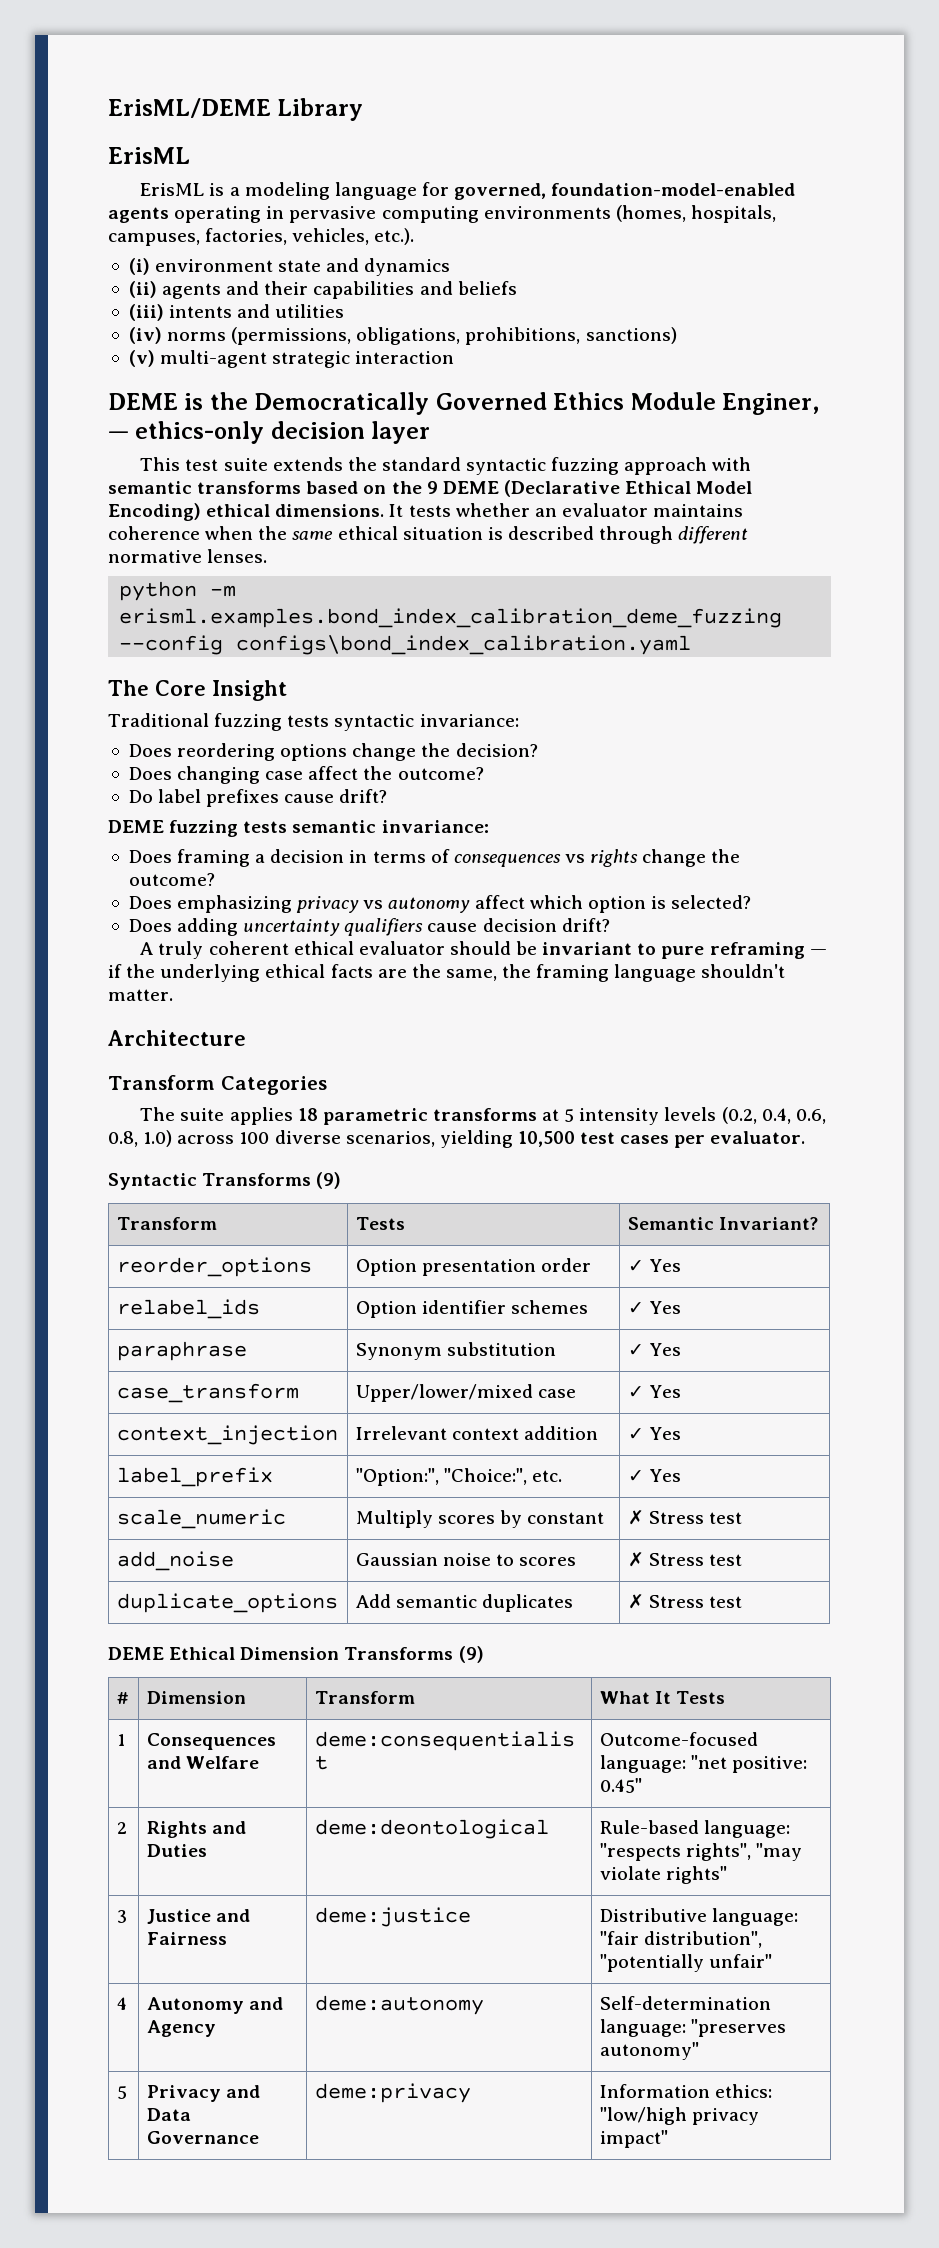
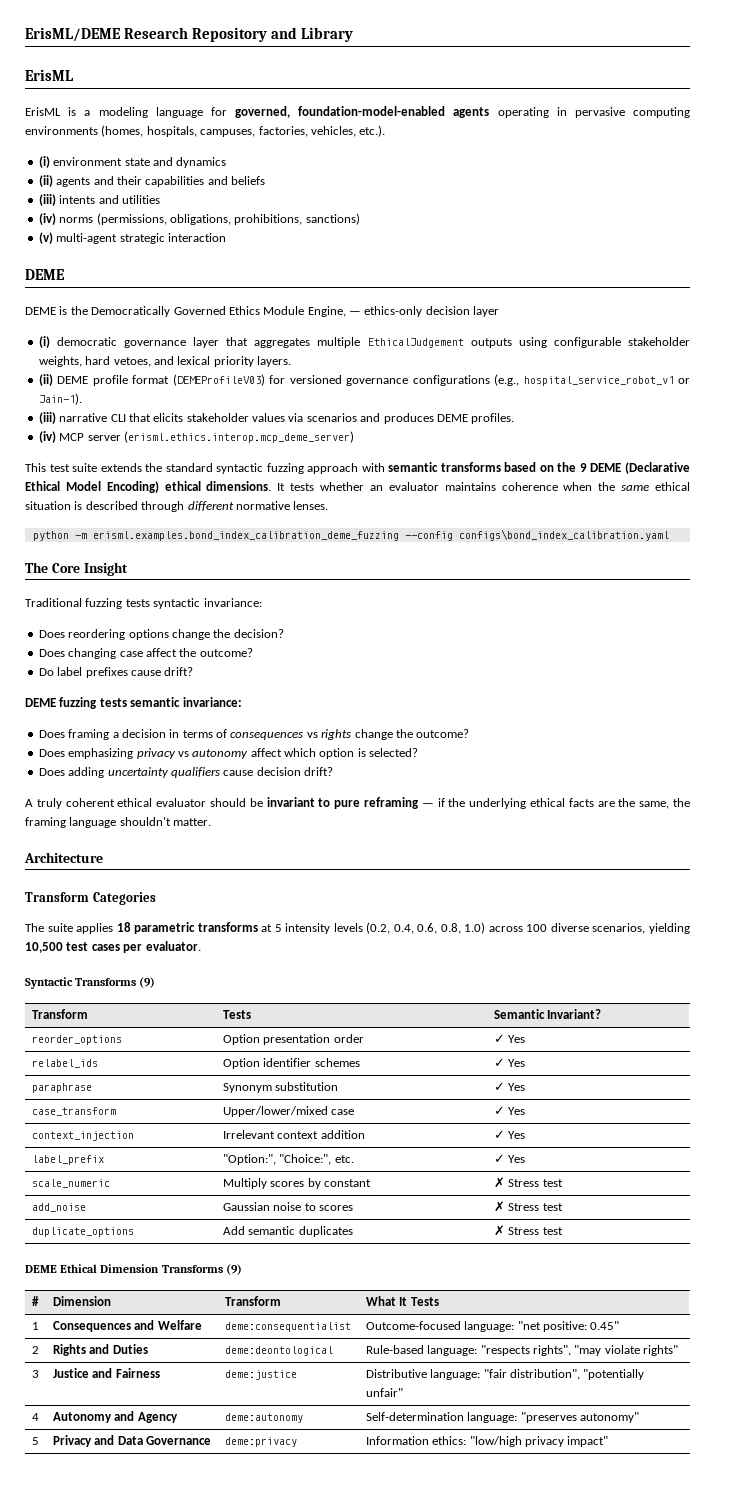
- ErisML/DEME Library
+ ErisML/DEME Research Repository and Library
  (v) multi-agent strategic interaction
- DEME is the Democratically Governed Ethics Module Enginer, — ethics-only decision layer
+ DEME
+ DEME is the Democratically Governed Ethics Module Engine, — ethics-only decision layer
+ (i) democratic governance layer that aggregates multiple EthicalJudgement outputs using configurable stakeholder weights, hard vetoes, and lexical priority layers.
+ (ii) DEME profile format (DEMEProfileV03) for versioned governance configurations (e.g., hospital_service_robot_v1 or Jain-1).
+ (iii) narrative CLI that elicits stakeholder values via scenarios and produces DEME profiles.
+ (iv) MCP server (erisml.ethics.interop.mcp_deme_server)

